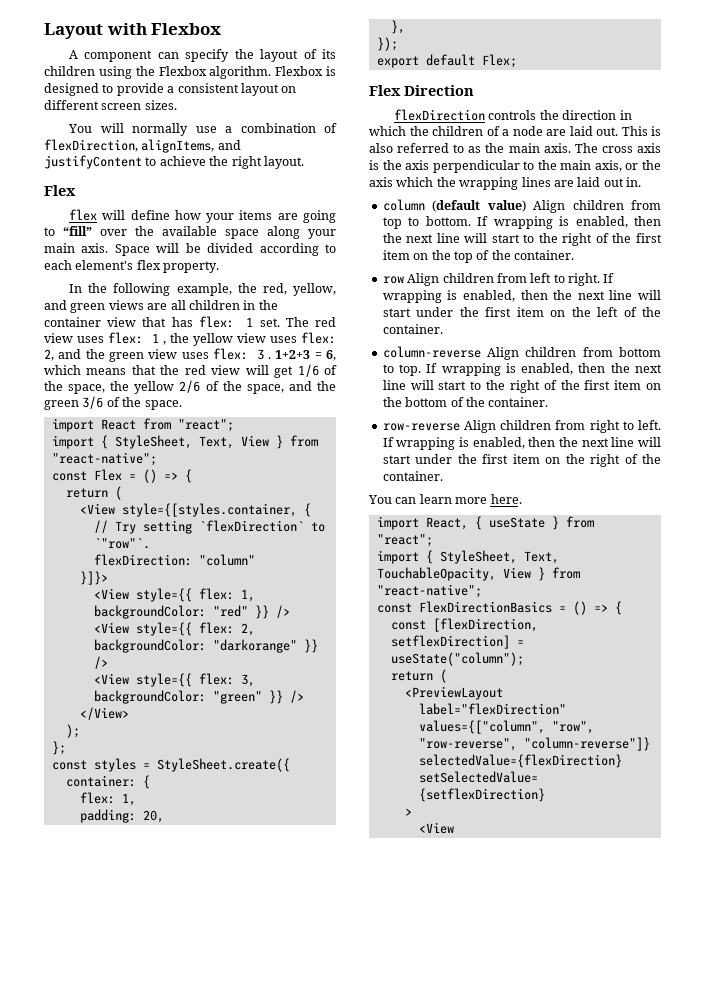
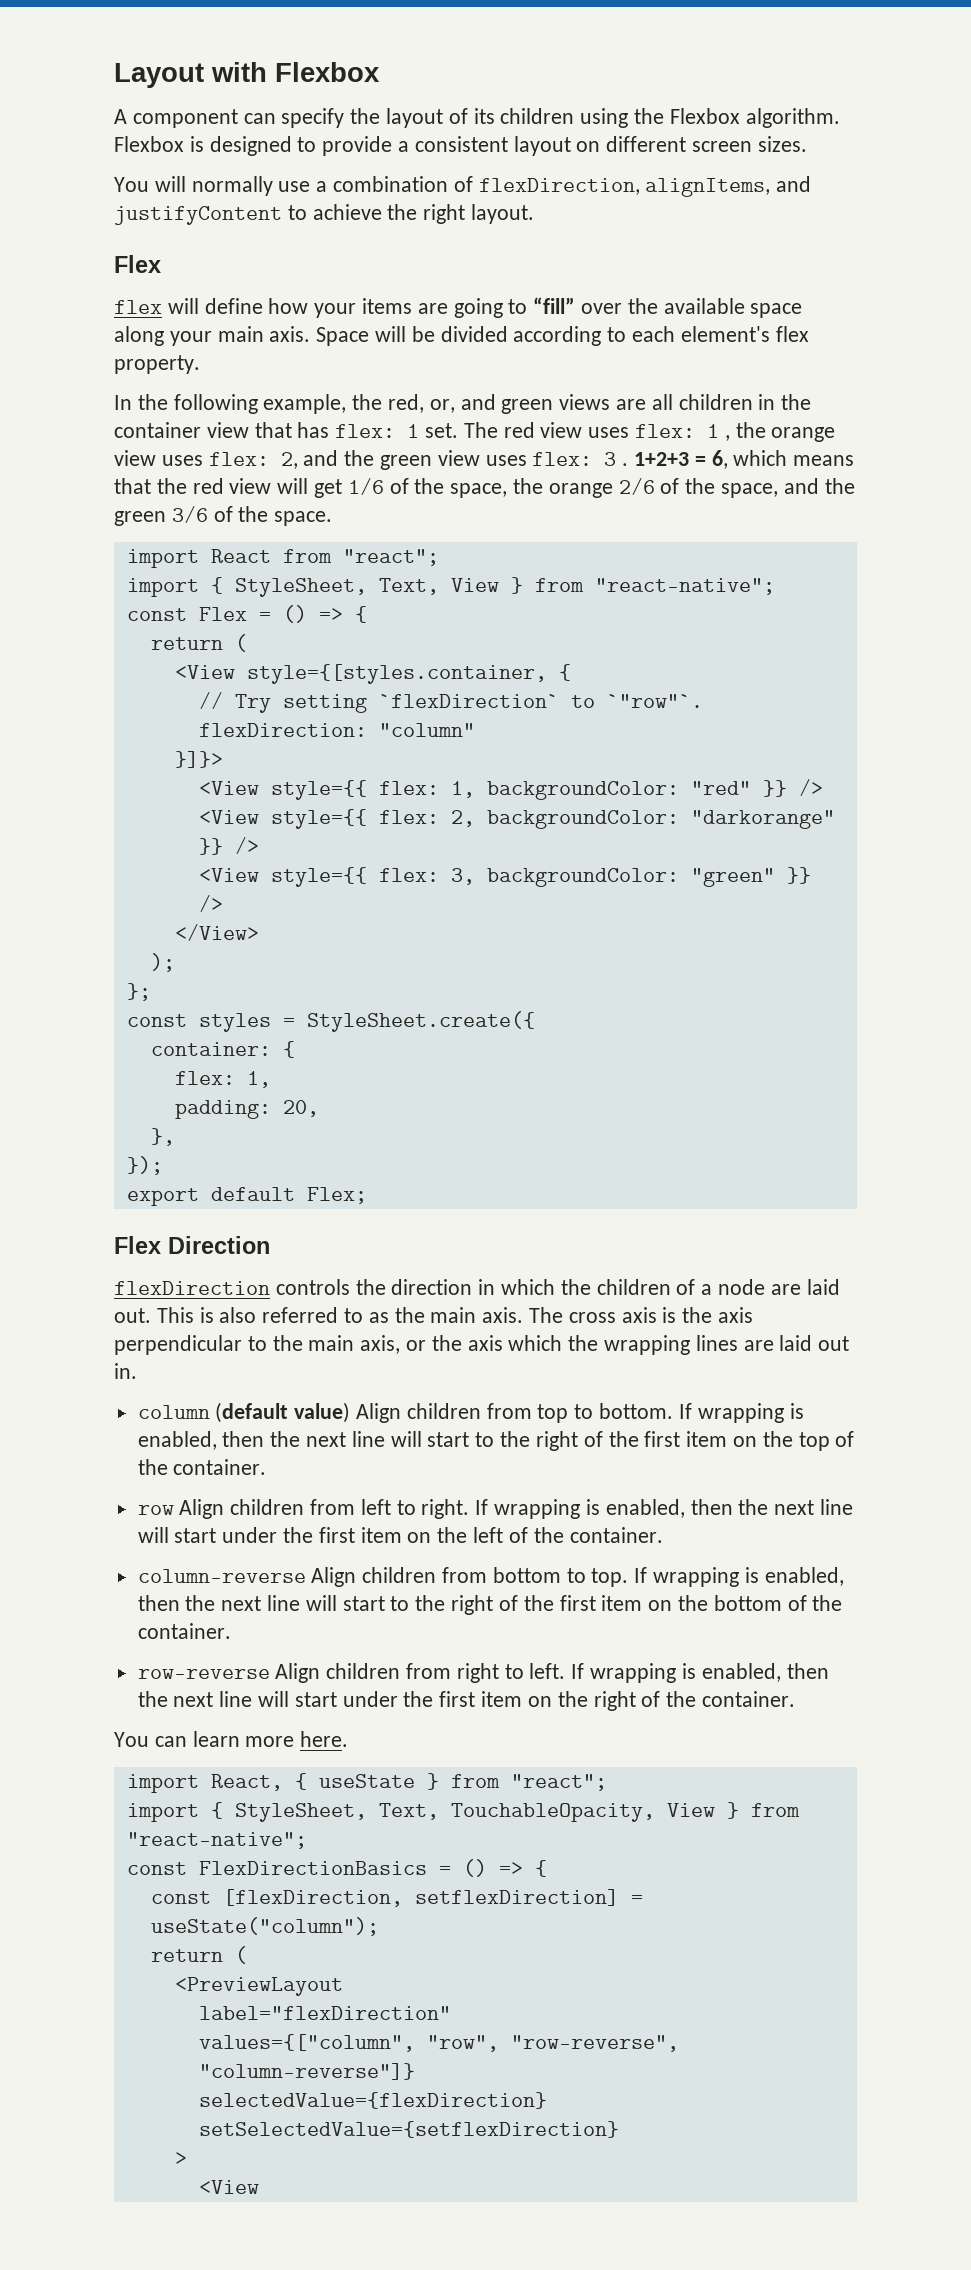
- In the following example, the red, yellow, and green views are all children in the container view that has flex: 1 set.
+ In the following example, the red, or, and green views are all children in the container view that has flex: 1 set.
- The red view uses flex: 1 , the yellow view uses flex: 2, and the green view uses flex: 3 .
+ The red view uses flex: 1 , the orange view uses flex: 2, and the green view uses flex: 3 .
- 1+2+3 = 6, which means that the red view will get 1/6 of the space, the yellow 2/6 of the space, and the green 3/6 of the space.
+ 1+2+3 = 6, which means that the red view will get 1/6 of the space, the orange 2/6 of the space, and the green 3/6 of the space.

